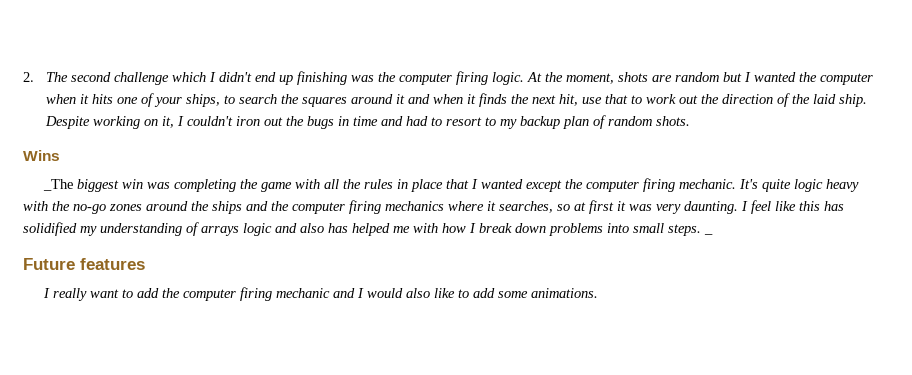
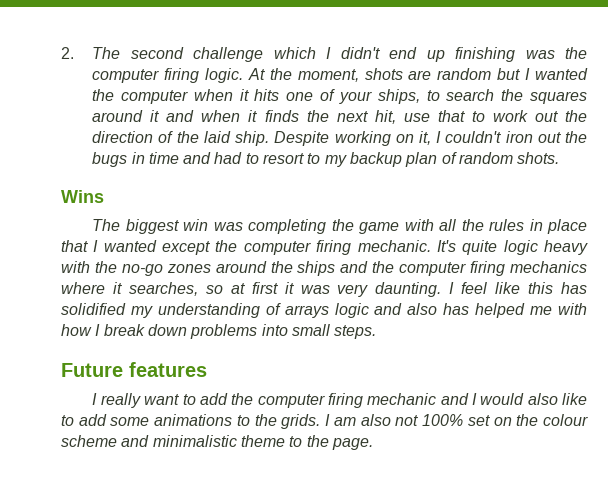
- _The biggest win was completing the game with all the rules in place that I wanted except the computer firing mechanic.
+ The biggest win was completing the game with all the rules in place that I wanted except the computer firing mechanic.
- _
- I really want to add the computer firing mechanic and I would also like to add some animations.
+ I really want to add the computer firing mechanic and I would also like to add some animations to the grids. I am also not 100% set on the colour scheme and minimalistic theme to the page.

